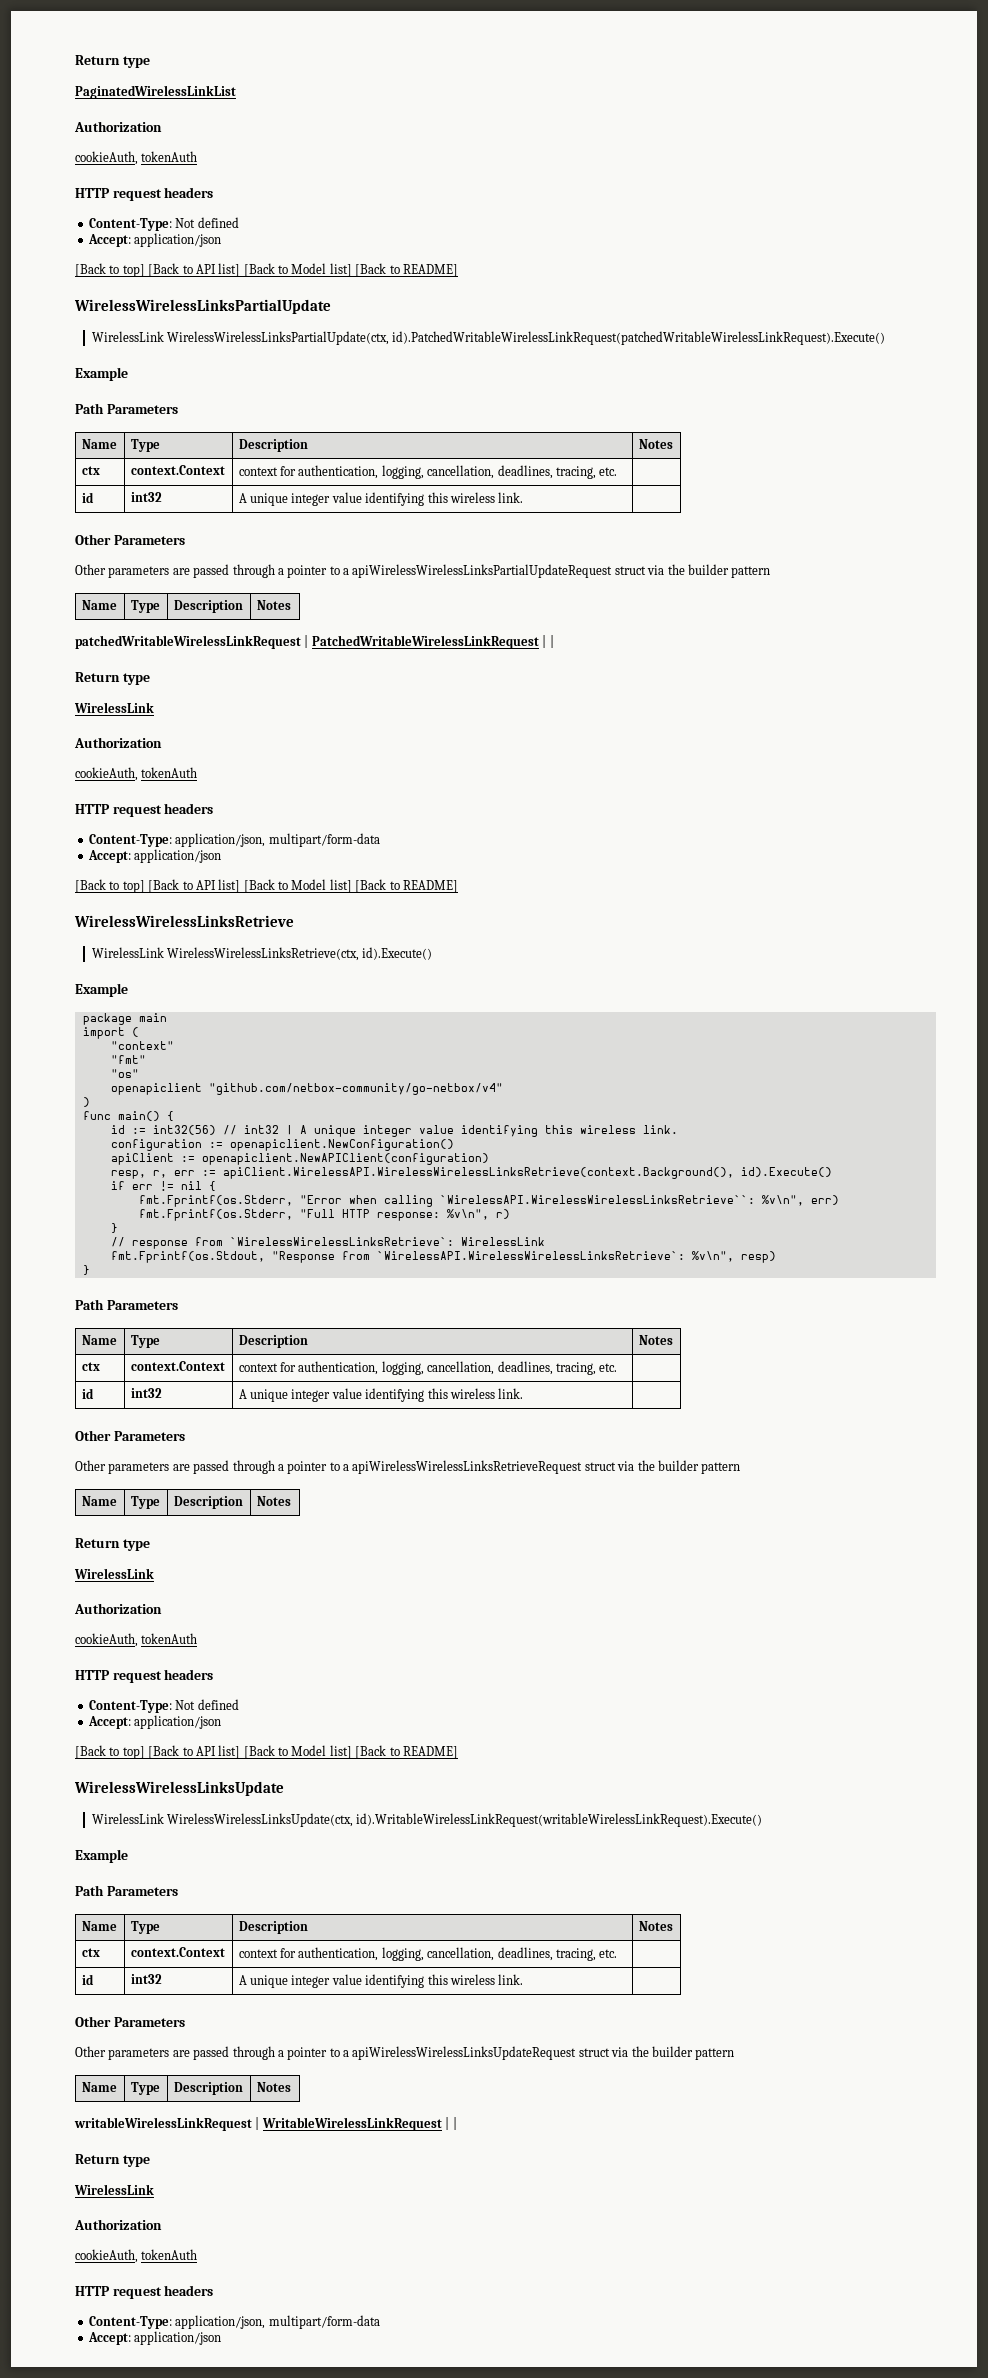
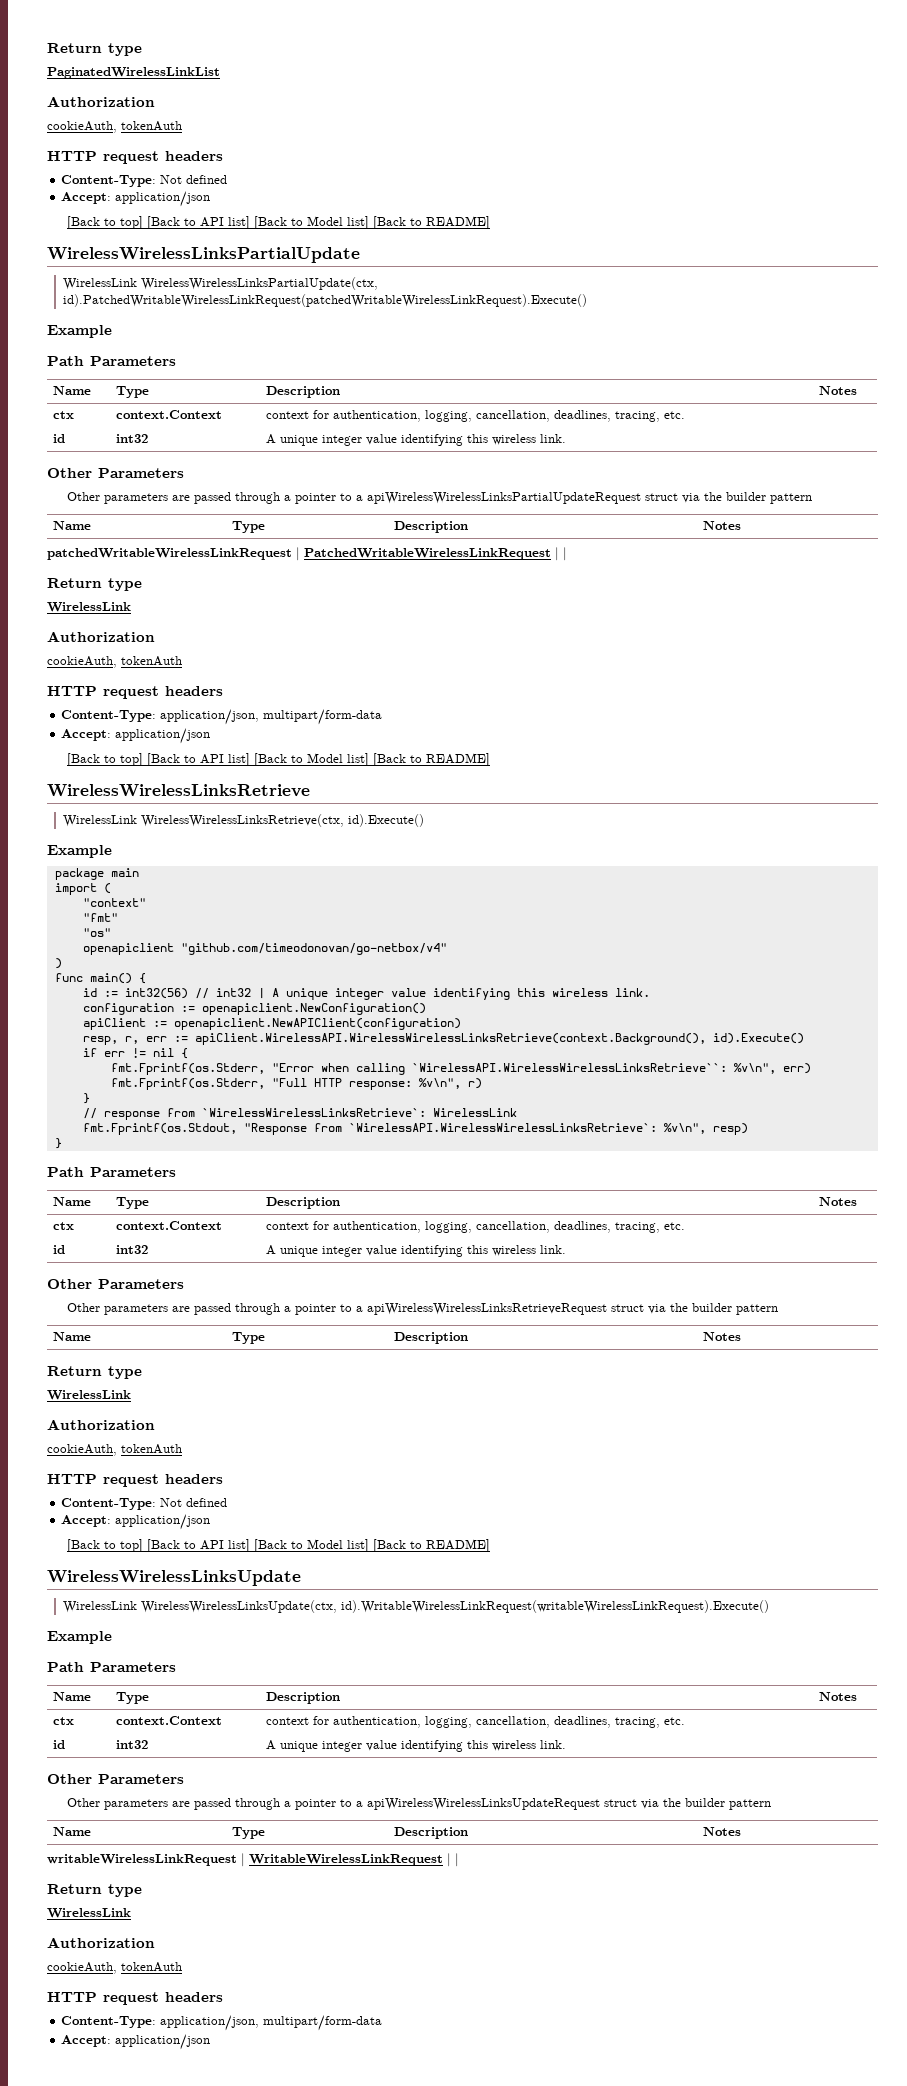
- openapiclient "github.com/netbox-community/go-netbox/v4"
+ openapiclient "github.com/timeodonovan/go-netbox/v4"

